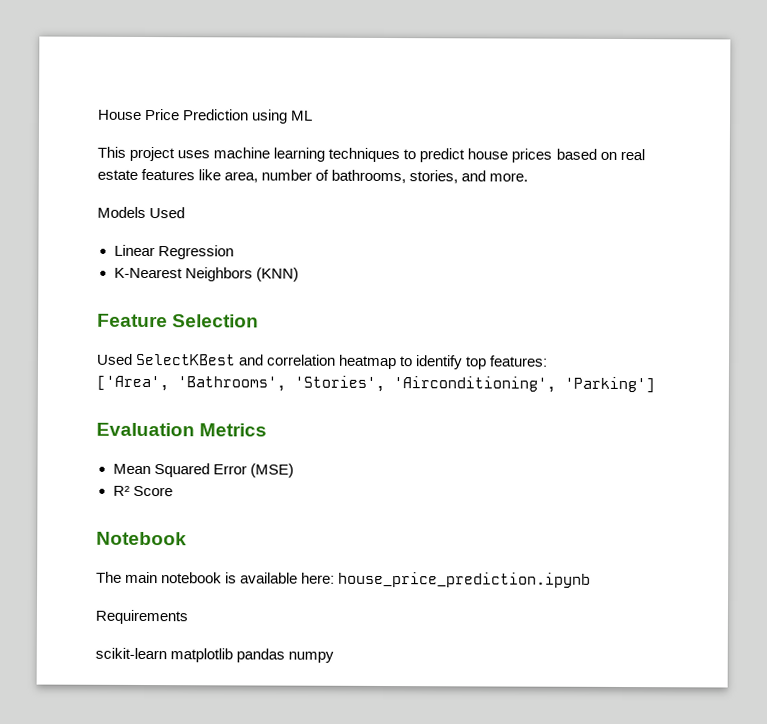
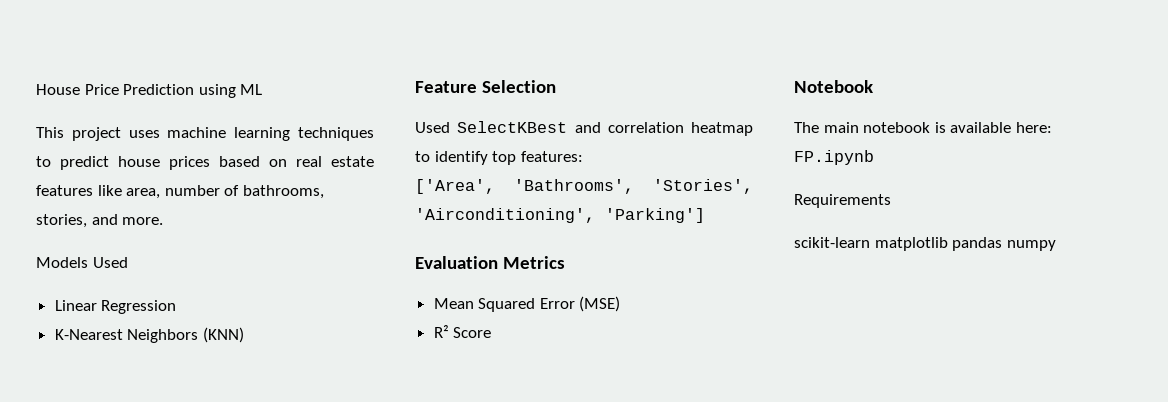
- The main notebook is available here: house_price_prediction.ipynb
+ The main notebook is available here: FP.ipynb

